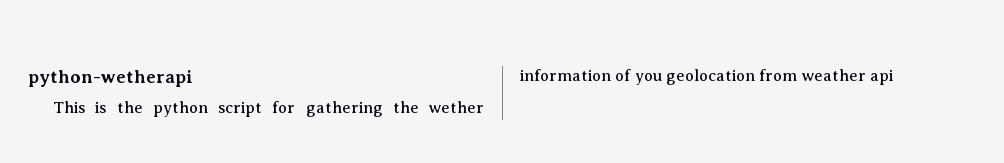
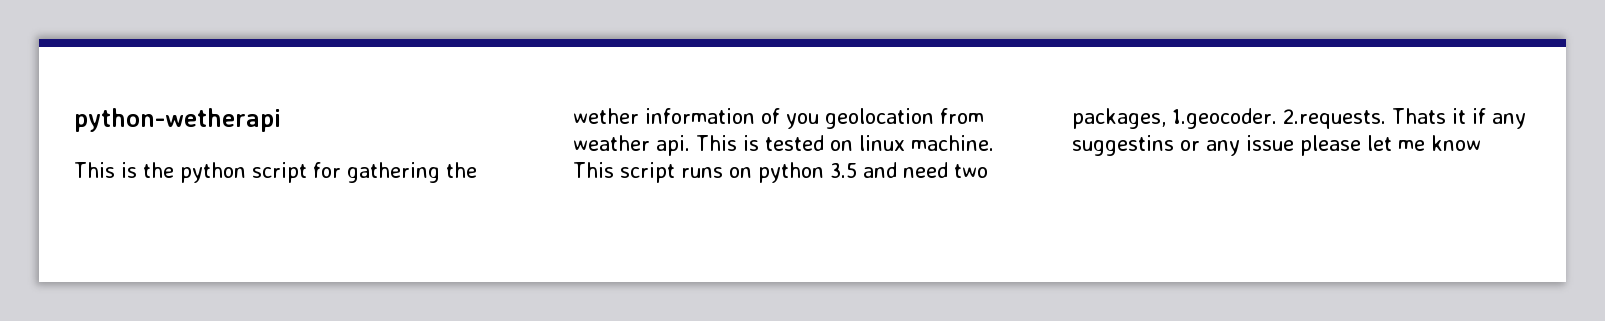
- This is the python script for gathering the wether information of you geolocation from weather api
+ This is the python script for gathering the wether information of you geolocation from weather api. This is tested on linux machine. This script runs on python 3.5 and need two packages, 1.geocoder. 2.requests. Thats it if any suggestins or any issue please let me know

